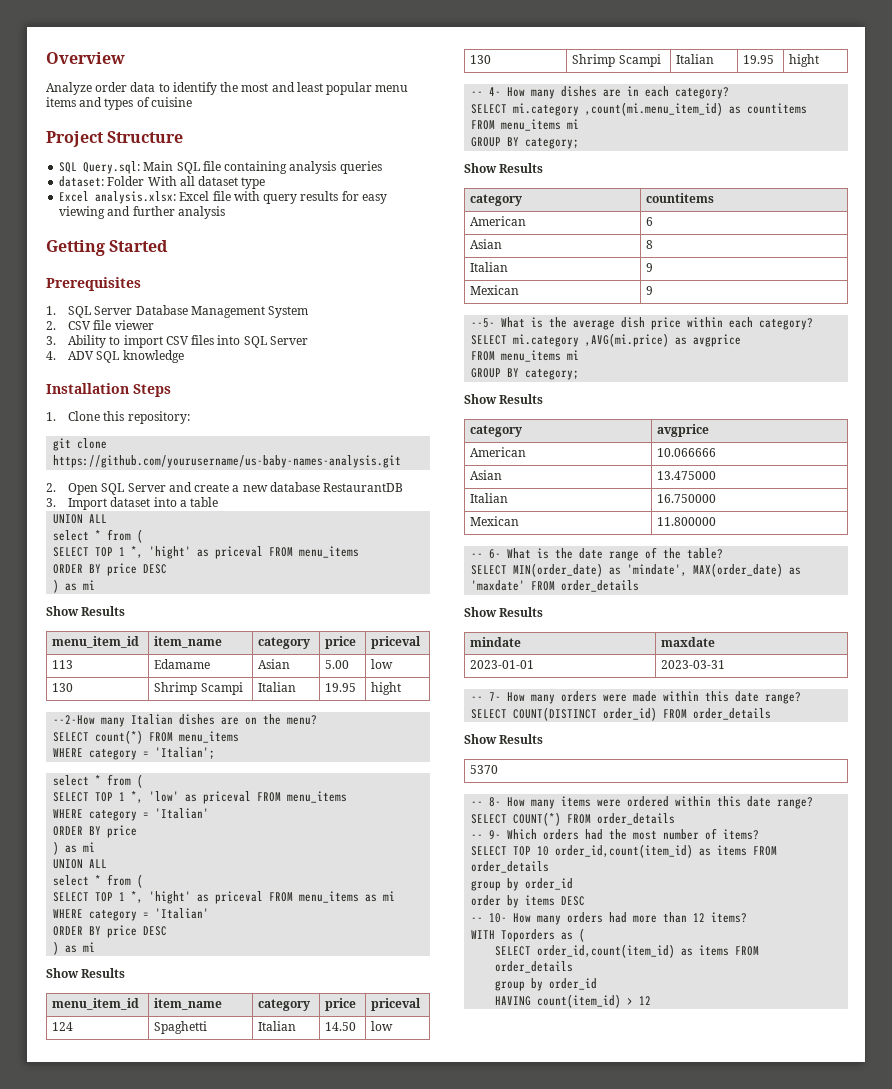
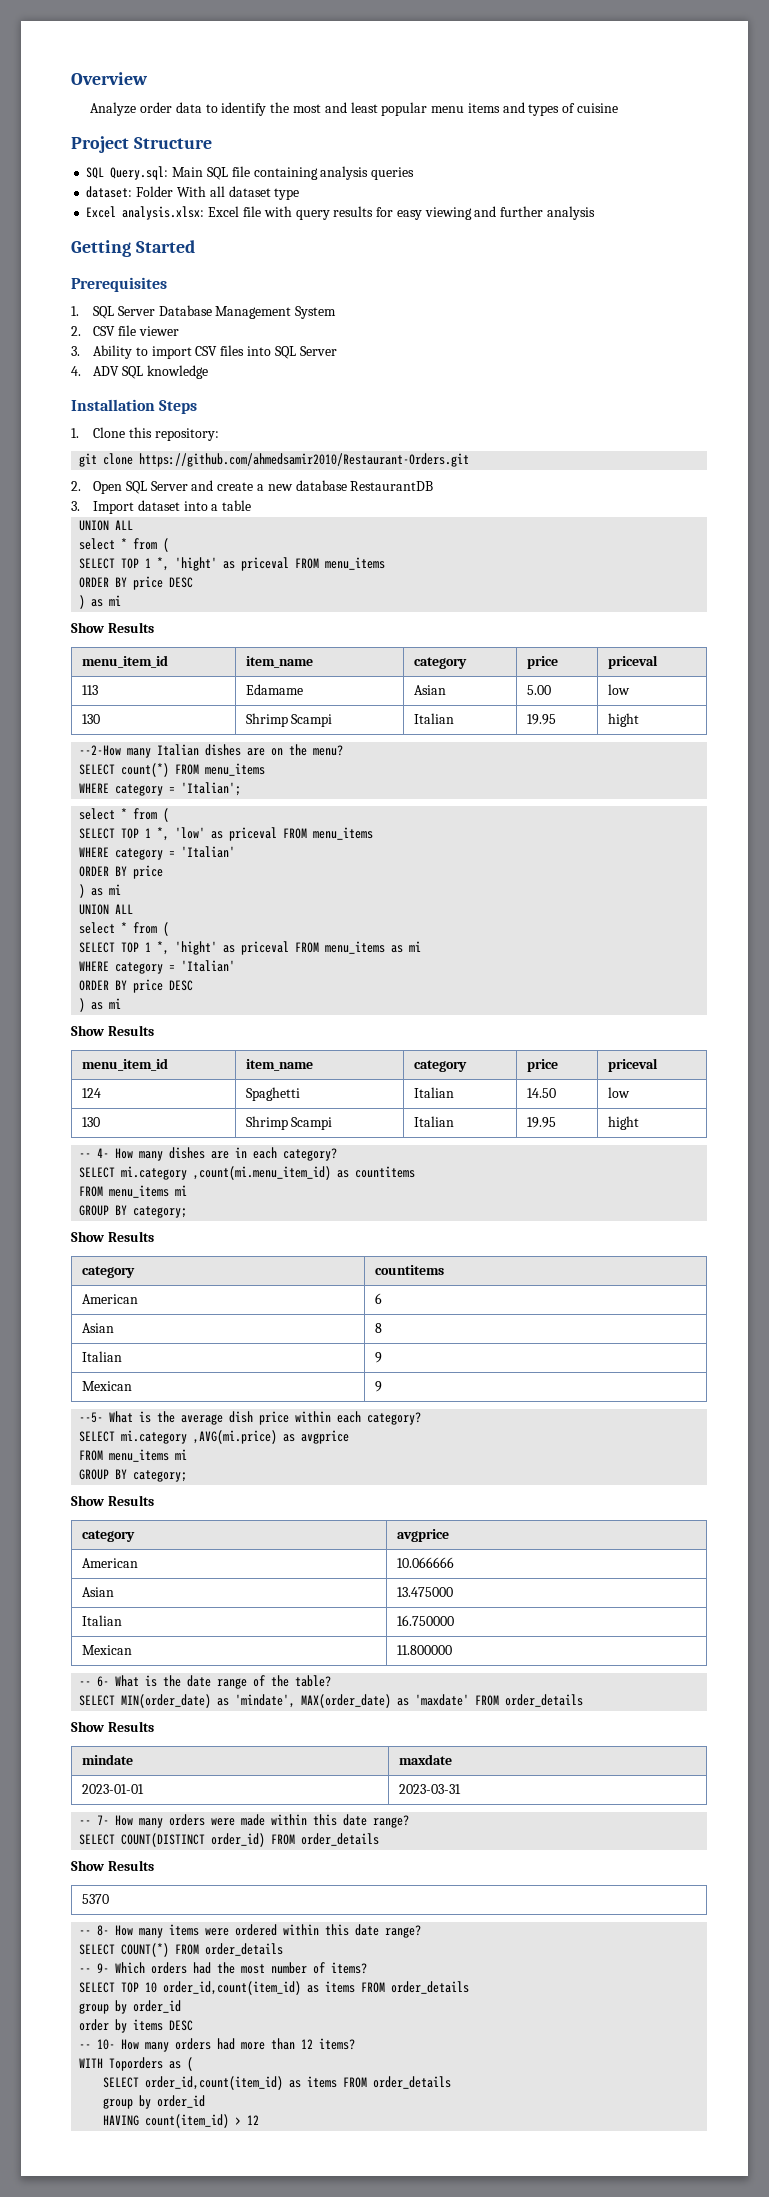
- git clone https://github.com/yourusername/us-baby-names-analysis.git
+ git clone https://github.com/ahmedsamir2010/Restaurant-Orders.git

